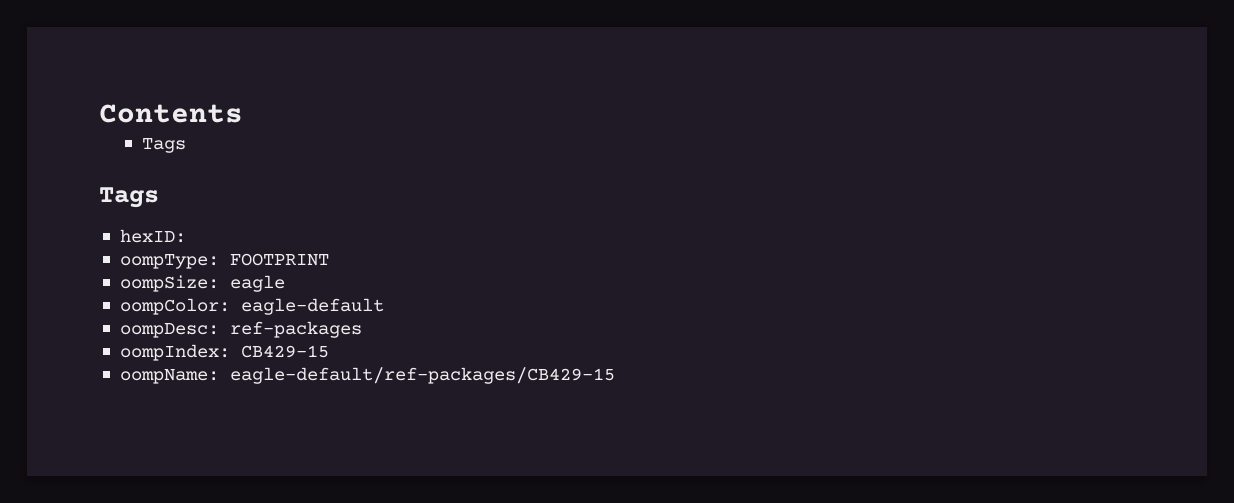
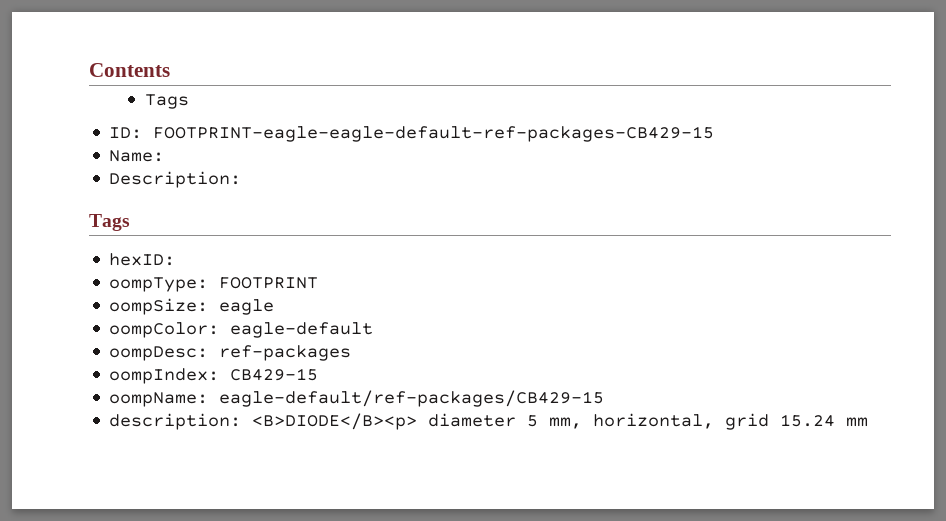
+ ID: FOOTPRINT-eagle-eagle-default-ref-packages-CB429-15
+ Name:
+ Description:
+ description: <B>DIODE</B><p> diameter 5 mm, horizontal, grid 15.24 mm

